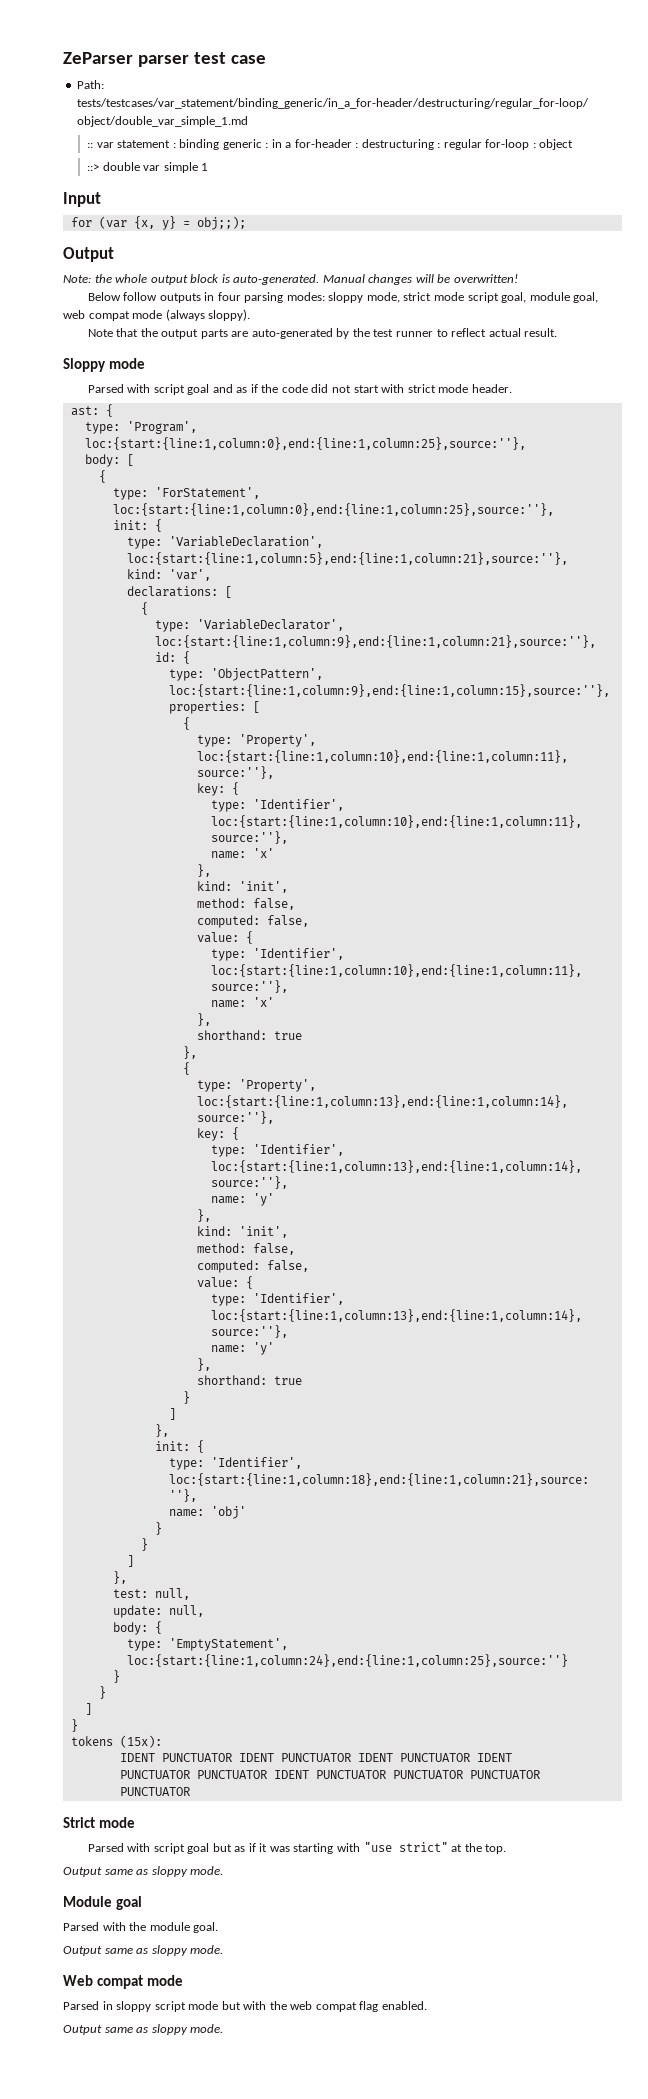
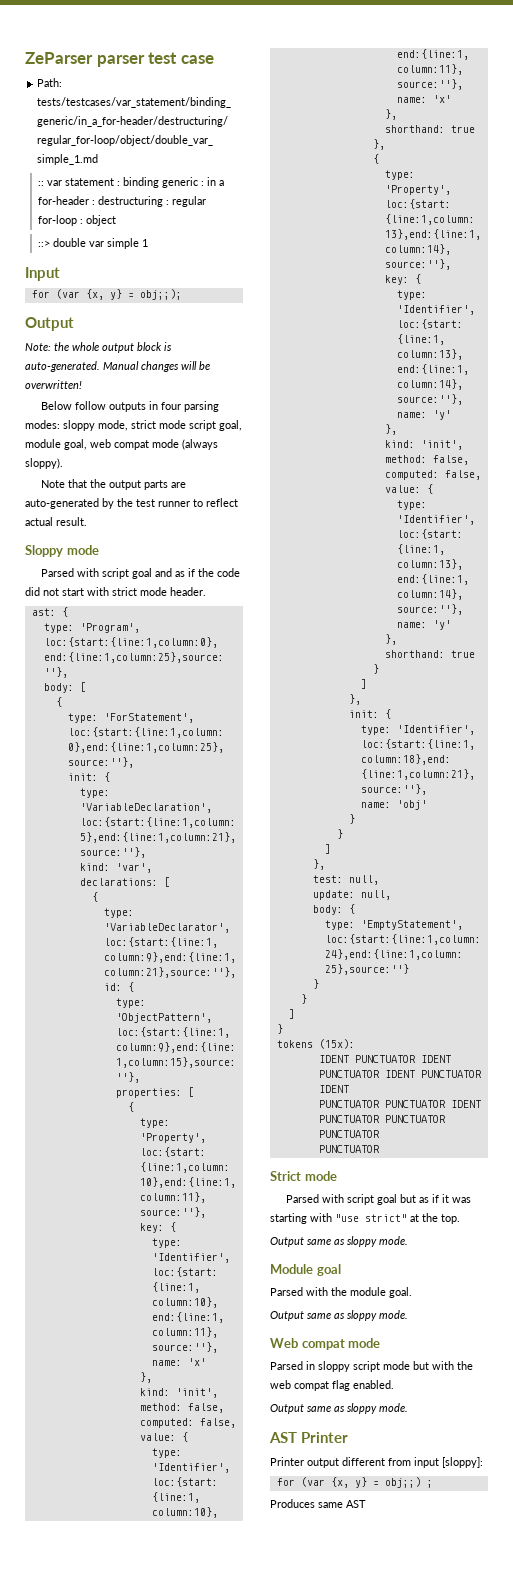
+ AST Printer
+ Printer output different from input [sloppy]:
+ for (var {x, y} = obj;;) ;
+ Produces same AST

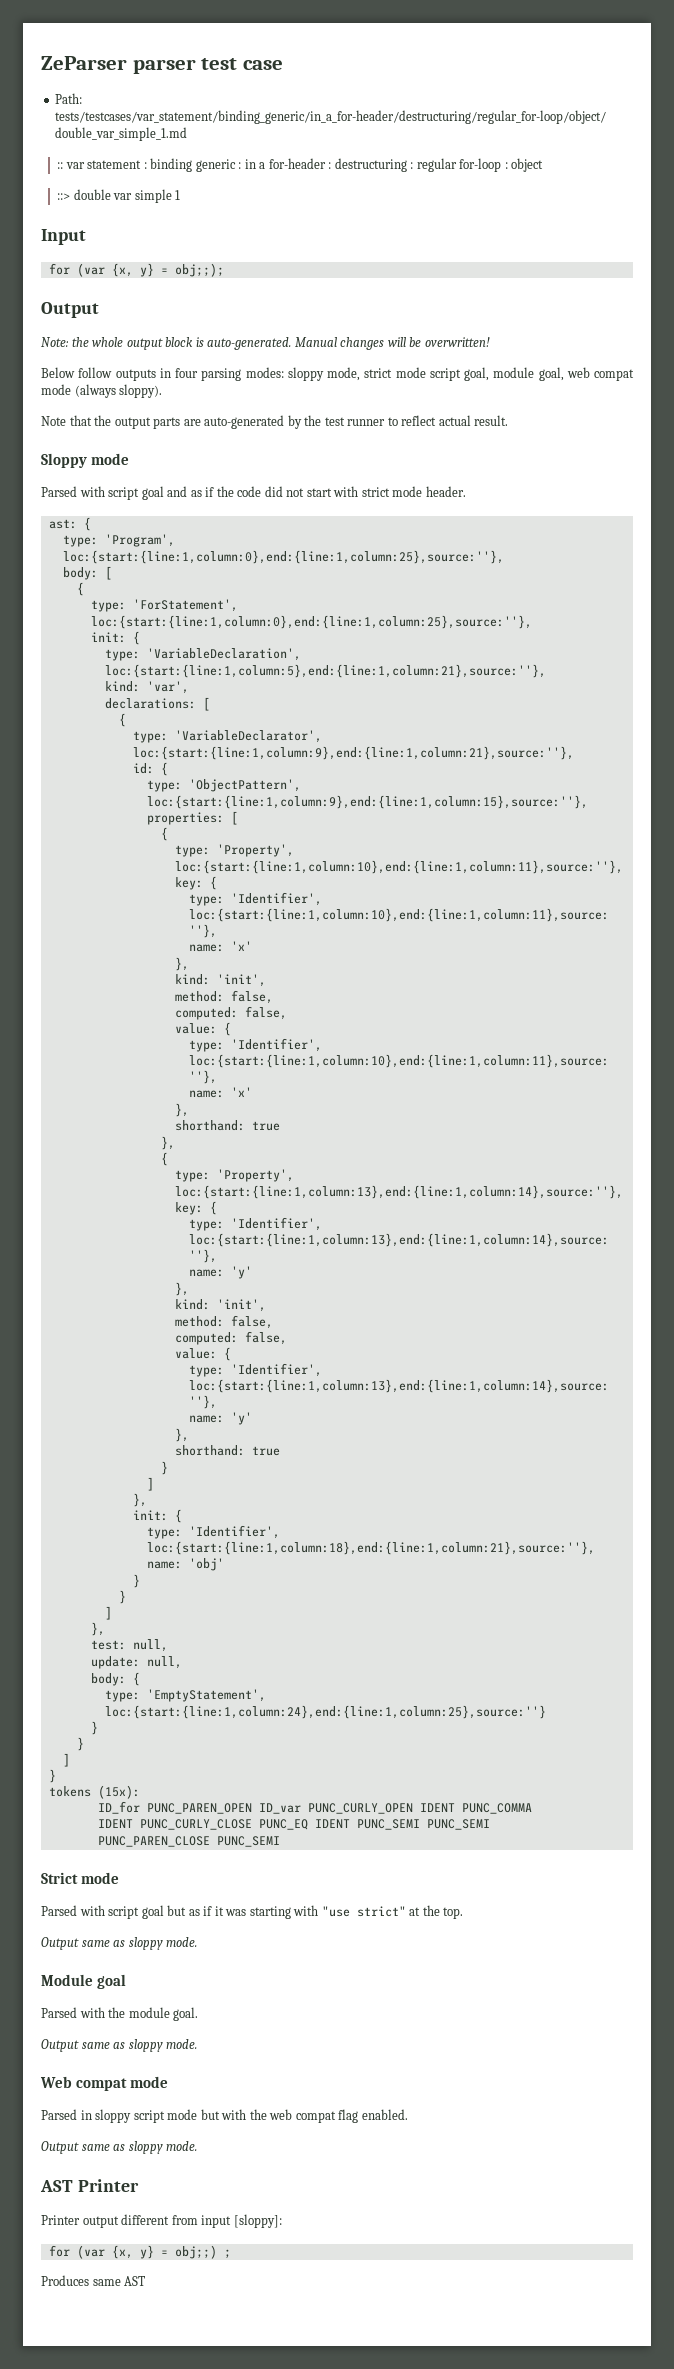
- IDENT PUNCTUATOR IDENT PUNCTUATOR IDENT PUNCTUATOR IDENT
- PUNCTUATOR PUNCTUATOR IDENT PUNCTUATOR PUNCTUATOR PUNCTUATOR
- PUNCTUATOR
+ ID_for PUNC_PAREN_OPEN ID_var PUNC_CURLY_OPEN IDENT PUNC_COMMA
+ IDENT PUNC_CURLY_CLOSE PUNC_EQ IDENT PUNC_SEMI PUNC_SEMI
+ PUNC_PAREN_CLOSE PUNC_SEMI

